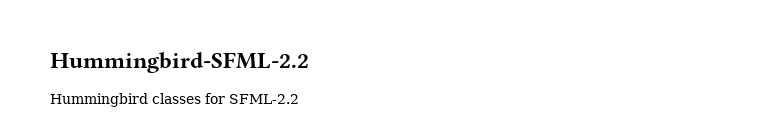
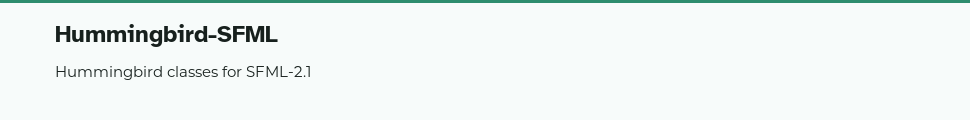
- Hummingbird-SFML-2.2
+ Hummingbird-SFML
- Hummingbird classes for SFML-2.2
+ Hummingbird classes for SFML-2.1

